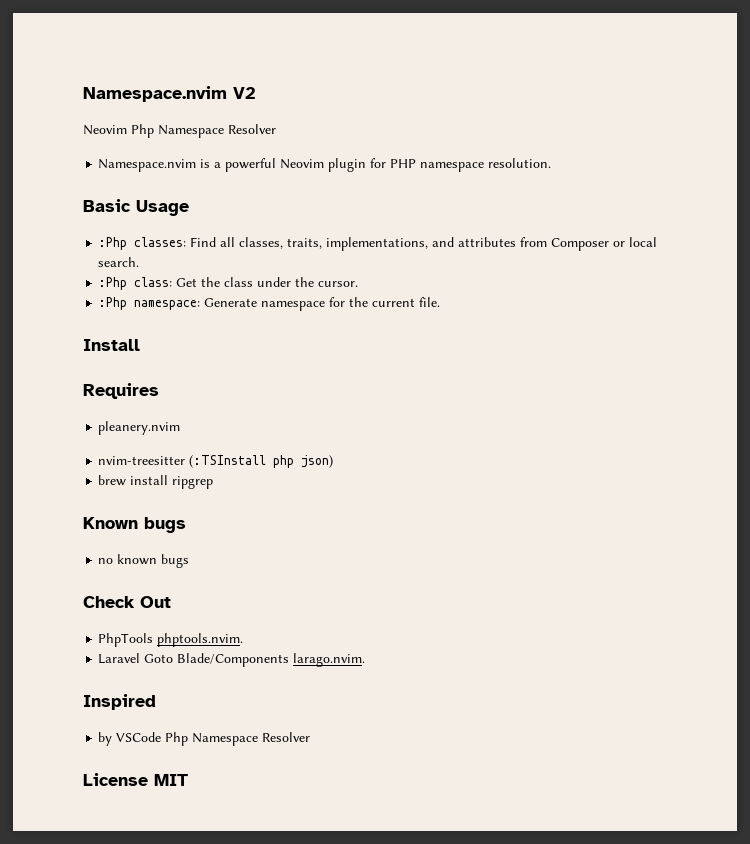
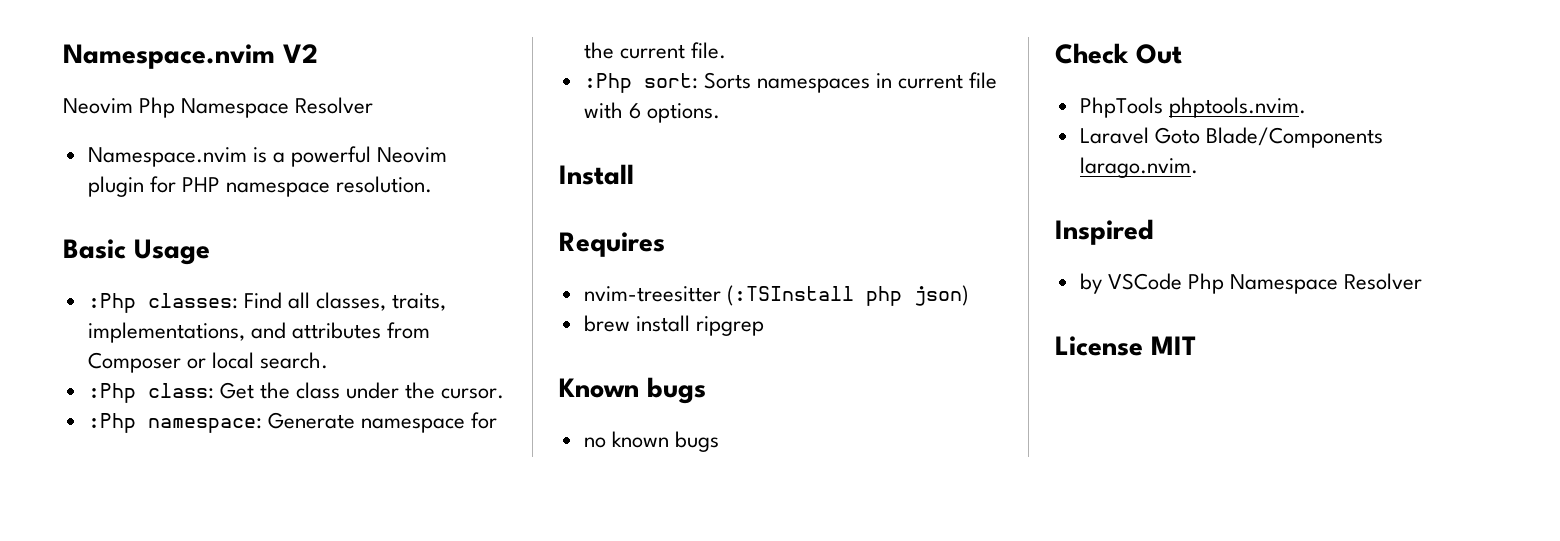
+ :Php sort: Sorts namespaces in current file with 6 options.
- pleanery.nvim

